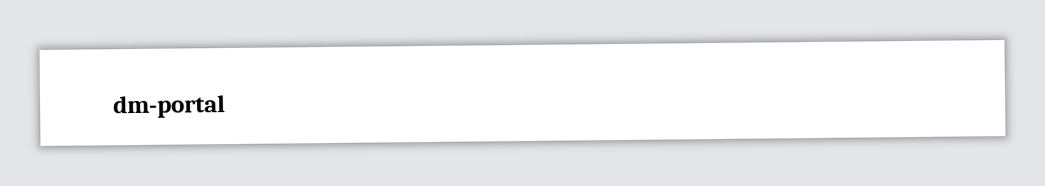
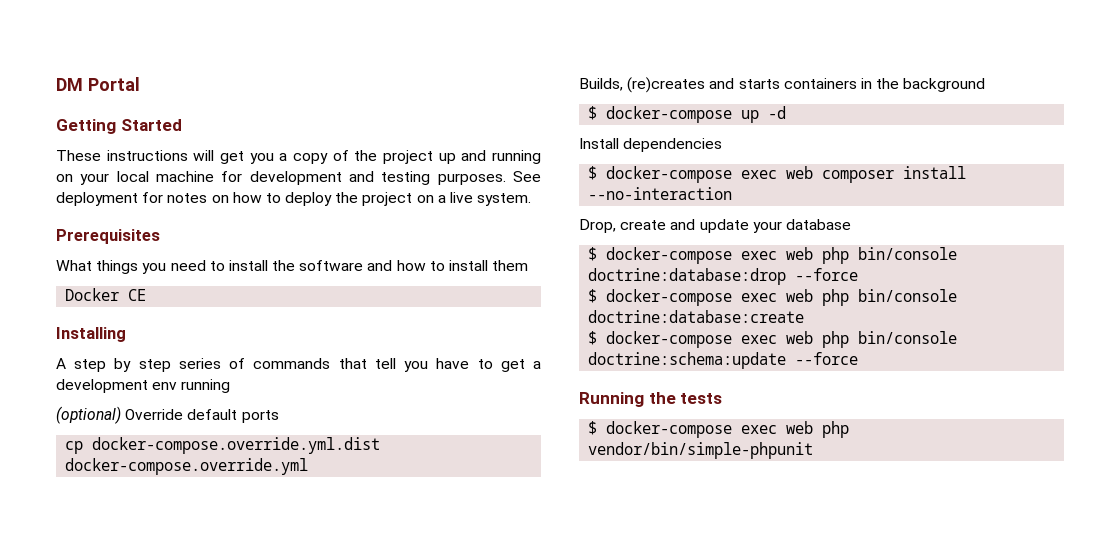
- dm-portal
+ DM Portal
+ Getting Started
+ These instructions will get you a copy of the project up and running on your local machine for development and testing purposes. See deployment for notes on how to deploy the project on a live system.
+ Prerequisites
+ What things you need to install the software and how to install them
+ Docker CE
+ Installing
+ A step by step series of commands that tell you have to get a development env running
+ (optional) Override default ports
+ cp docker-compose.override.yml.dist docker-compose.override.yml
+ Builds, (re)creates and starts containers in the background
+ $ docker-compose up -d
+ Install dependencies
+ $ docker-compose exec web composer install --no-interaction
+ Drop, create and update your database
+ $ docker-compose exec web php bin/console doctrine:database:drop --force
+ $ docker-compose exec web php bin/console doctrine:database:create
+ $ docker-compose exec web php bin/console doctrine:schema:update --force
+ Running the tests
+ $ docker-compose exec web php vendor/bin/simple-phpunit

